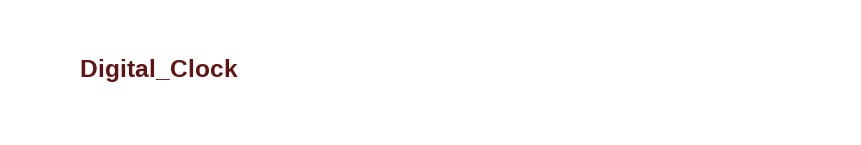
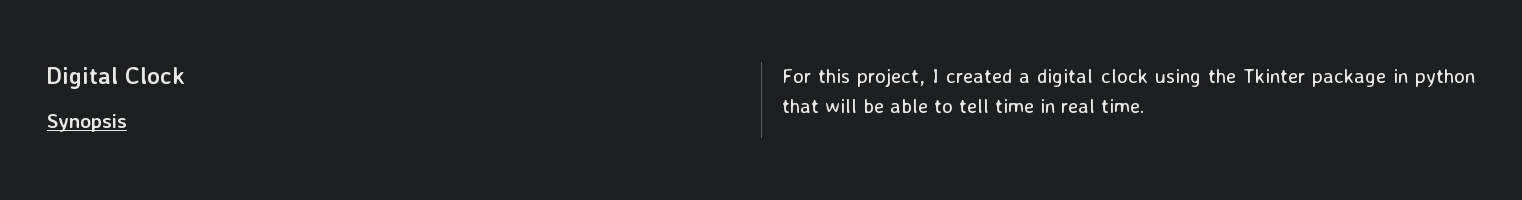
- Digital_Clock
+ Digital Clock
+ Synopsis
+ For this project, I created a digital clock using the Tkinter package in python that will be able to tell time in real time.

